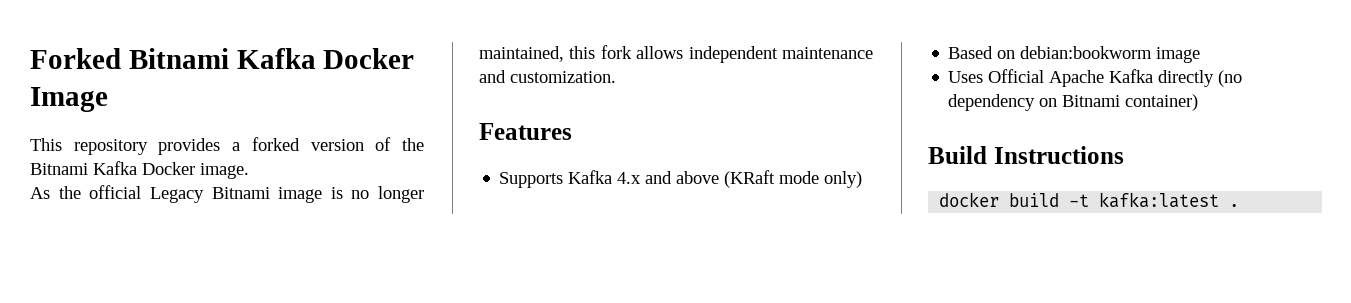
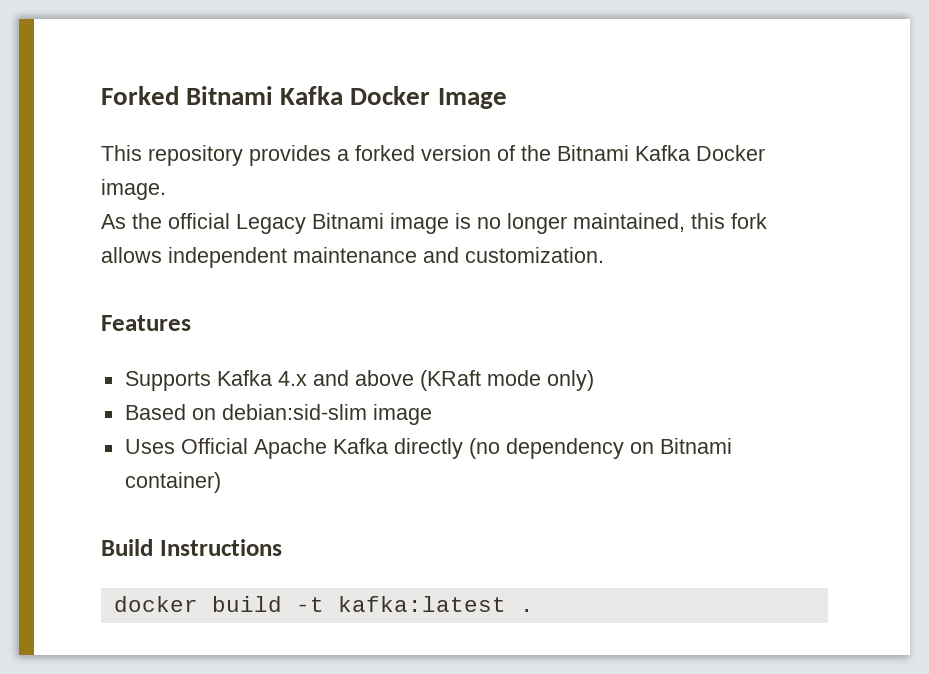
- Based on debian:bookworm image
+ Based on debian:sid-slim image

